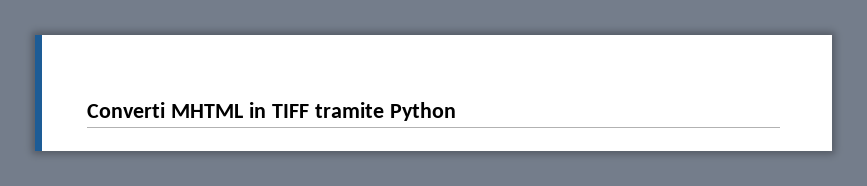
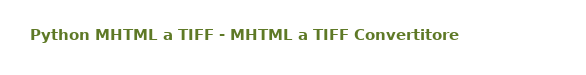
- Converti MHTML in TIFF tramite Python
+ Python MHTML a TIFF - MHTML a TIFF Convertitore

